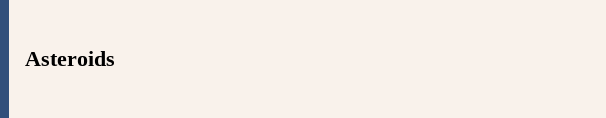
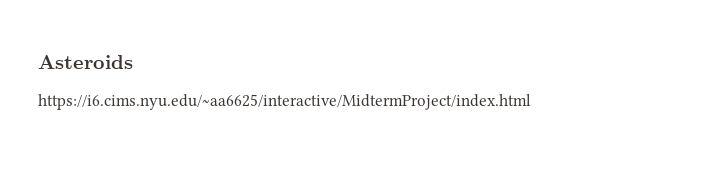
+ https://i6.cims.nyu.edu/~aa6625/interactive/MidtermProject/index.html

